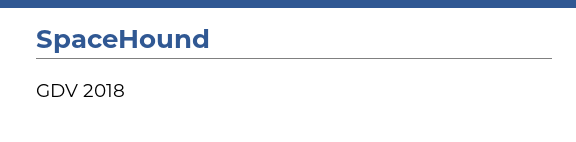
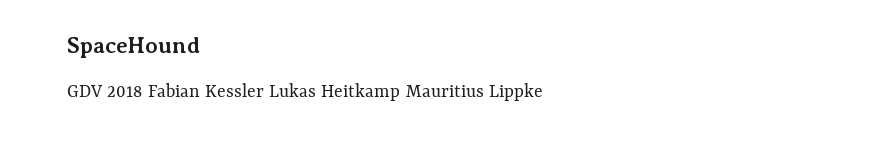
- GDV 2018
+ GDV 2018 Fabian Kessler Lukas Heitkamp Mauritius Lippke

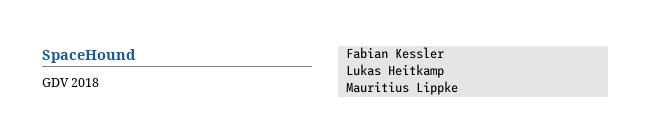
- GDV 2018 Fabian Kessler Lukas Heitkamp Mauritius Lippke
+ GDV 2018
+ Fabian Kessler
+ Lukas Heitkamp
+ Mauritius Lippke

